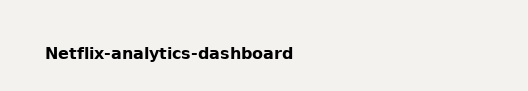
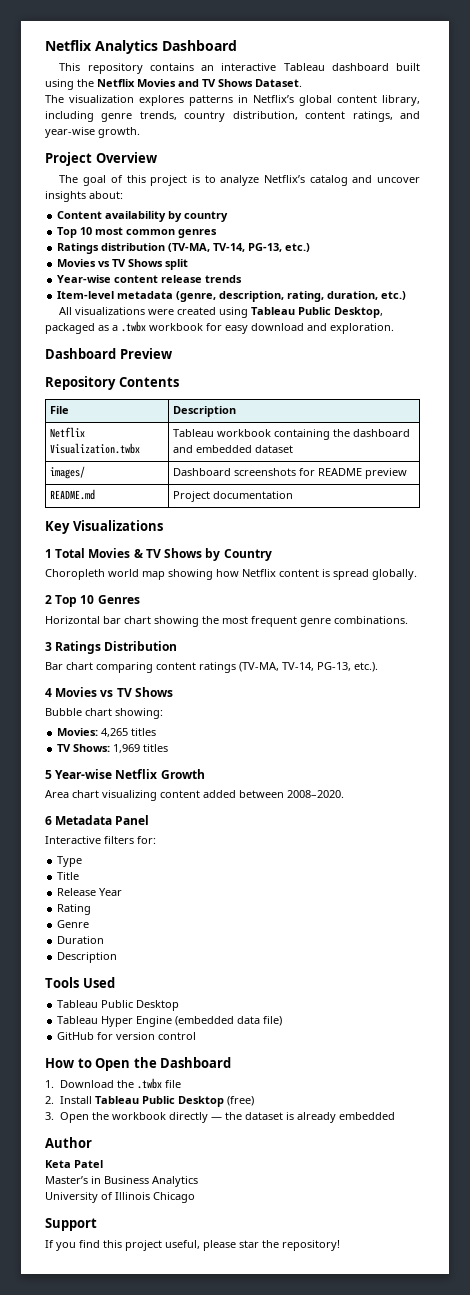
- Netflix-analytics-dashboard
+ Netflix Analytics Dashboard
+ This repository contains an interactive Tableau dashboard built using the Netflix Movies and TV Shows Dataset.
+ The visualization explores patterns in Netflix’s global content library, including genre trends, country distribution, content ratings, and year-wise growth.
+ Project Overview
+ The goal of this project is to analyze Netflix’s catalog and uncover insights about:
+ Content availability by country
+ Top 10 most common genres
+ Ratings distribution (TV-MA, TV-14, PG-13, etc.)
+ Movies vs TV Shows split
+ Year-wise content release trends
+ Item-level metadata (genre, description, rating, duration, etc.)
+ All visualizations were created using Tableau Public Desktop, packaged as a .twbx workbook for easy download and exploration.
+ Dashboard Preview
+ Repository Contents
+ File | Description
+ Netflix Visualization.twbx | Tableau workbook containing the dashboard and embedded dataset
+ images/ | Dashboard screenshots for README preview
+ README.md | Project documentation
+ Key Visualizations
+ 1 Total Movies & TV Shows by Country
+ Choropleth world map showing how Netflix content is spread globally.
+ 2 Top 10 Genres
+ Horizontal bar chart showing the most frequent genre combinations.
+ 3 Ratings Distribution
+ Bar chart comparing content ratings (TV-MA, TV-14, PG-13, etc.).
+ 4 Movies vs TV Shows
+ Bubble chart showing:
+ Movies: 4,265 titles
+ TV Shows: 1,969 titles
+ 5 Year-wise Netflix Growth
+ Area chart visualizing content added between 2008–2020.
+ 6 Metadata Panel
+ Interactive filters for:
+ Type
+ Title
+ Release Year
+ Rating
+ Genre
+ Duration
+ Description
+ Tools Used
+ Tableau Public Desktop
+ Tableau Hyper Engine (embedded data file)
+ GitHub for version control
+ How to Open the Dashboard
+ 1. Download the .twbx file
+ 2. Install Tableau Public Desktop (free)
+ 3. Open the workbook directly — the dataset is already embedded
+ Author
+ Keta Patel
+ Master’s in Business Analytics
+ University of Illinois Chicago
+ Support
+ If you find this project useful, please star the repository!

